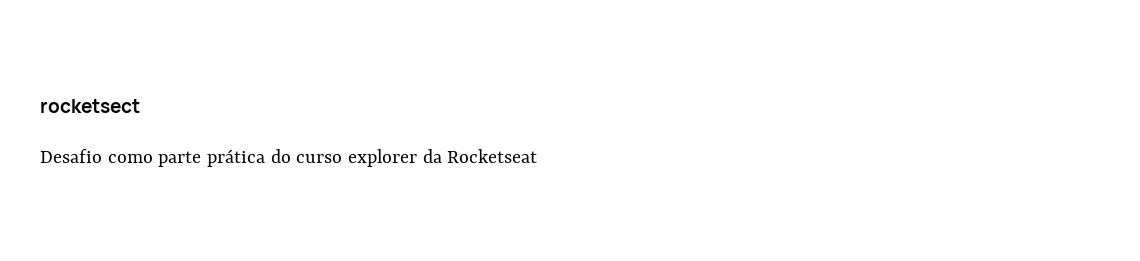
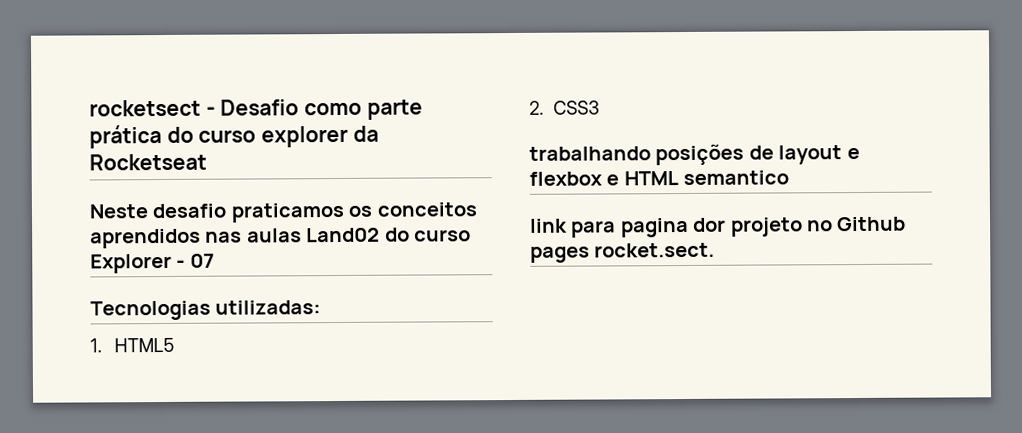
- rocketsect
- Desafio como parte prática do curso explorer da Rocketseat
+ rocketsect - Desafio como parte prática do curso explorer da Rocketseat
+ Neste desafio praticamos os conceitos aprendidos nas aulas Land02 do curso Explorer - 07
+ Tecnologias utilizadas:
+ 1. HTML5
+ 2. CSS3
+ trabalhando posições de layout e flexbox e HTML semantico
+ link para pagina dor projeto no Github pages rocket.sect.

